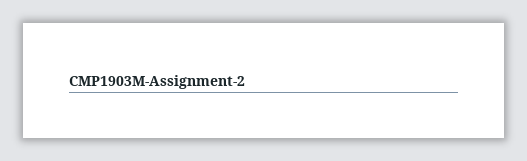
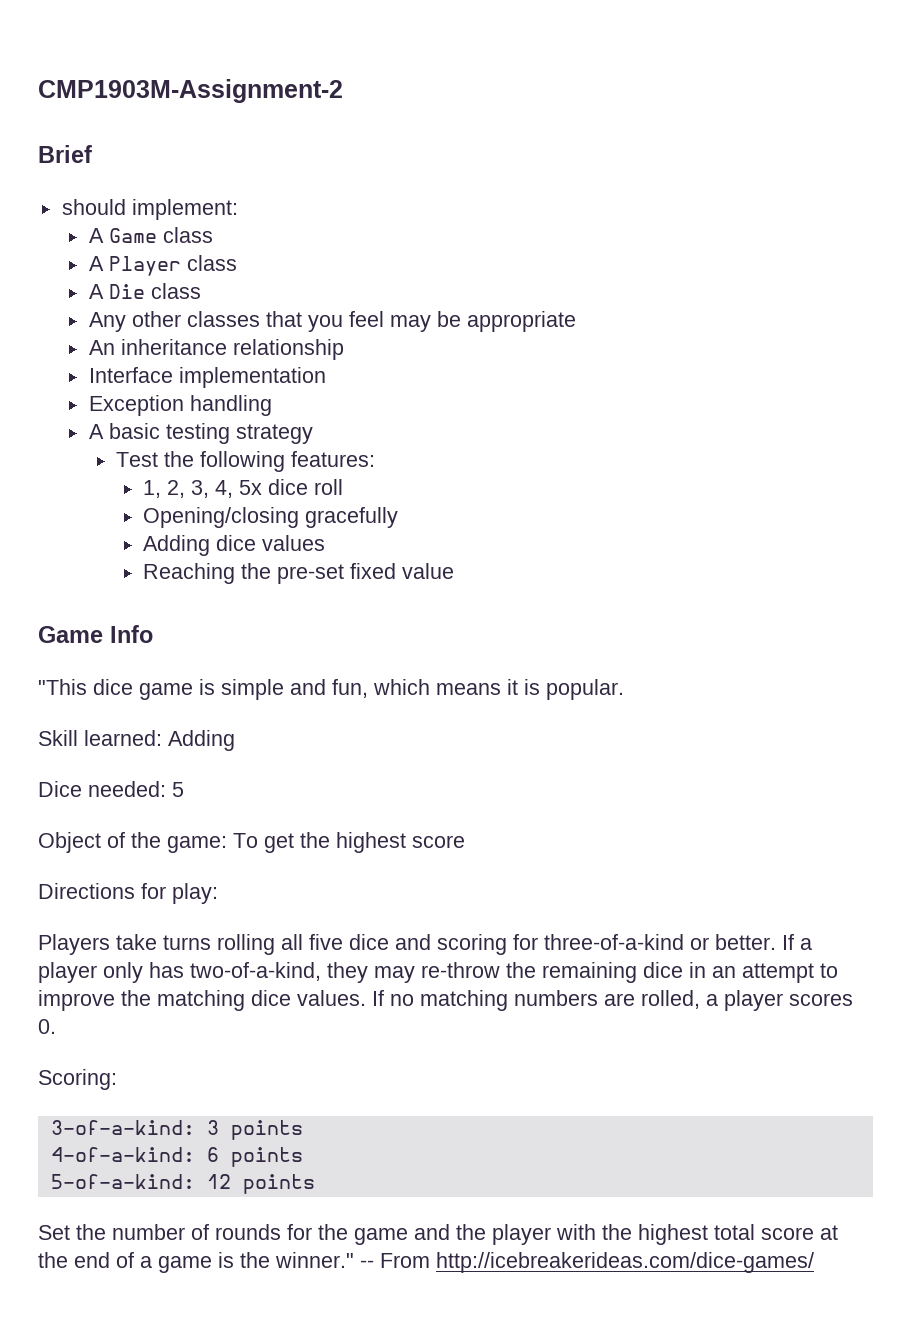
+ Brief
+ should implement:
+ A Game class
+ A Player class
+ A Die class
+ Any other classes that you feel may be appropriate
+ An inheritance relationship
+ Interface implementation
+ Exception handling
+ A basic testing strategy
+ Test the following features:
+ 1, 2, 3, 4, 5x dice roll
+ Opening/closing gracefully
+ Adding dice values
+ Reaching the pre-set fixed value
+ Game Info
+ "This dice game is simple and fun, which means it is popular.
+ Skill learned: Adding
+ Dice needed: 5
+ Object of the game: To get the highest score
+ Directions for play:
+ Players take turns rolling all five dice and scoring for three-of-a-kind or better. If a player only has two-of-a-kind, they may re-throw the remaining dice in an attempt to improve the matching dice values. If no matching numbers are rolled, a player scores 0.
+ Scoring:
+ 3-of-a-kind: 3 points
+ 4-of-a-kind: 6 points
+ 5-of-a-kind: 12 points
+ Set the number of rounds for the game and the player with the highest total score at the end of a game is the winner." -- From http://icebreakerideas.com/dice-games/

